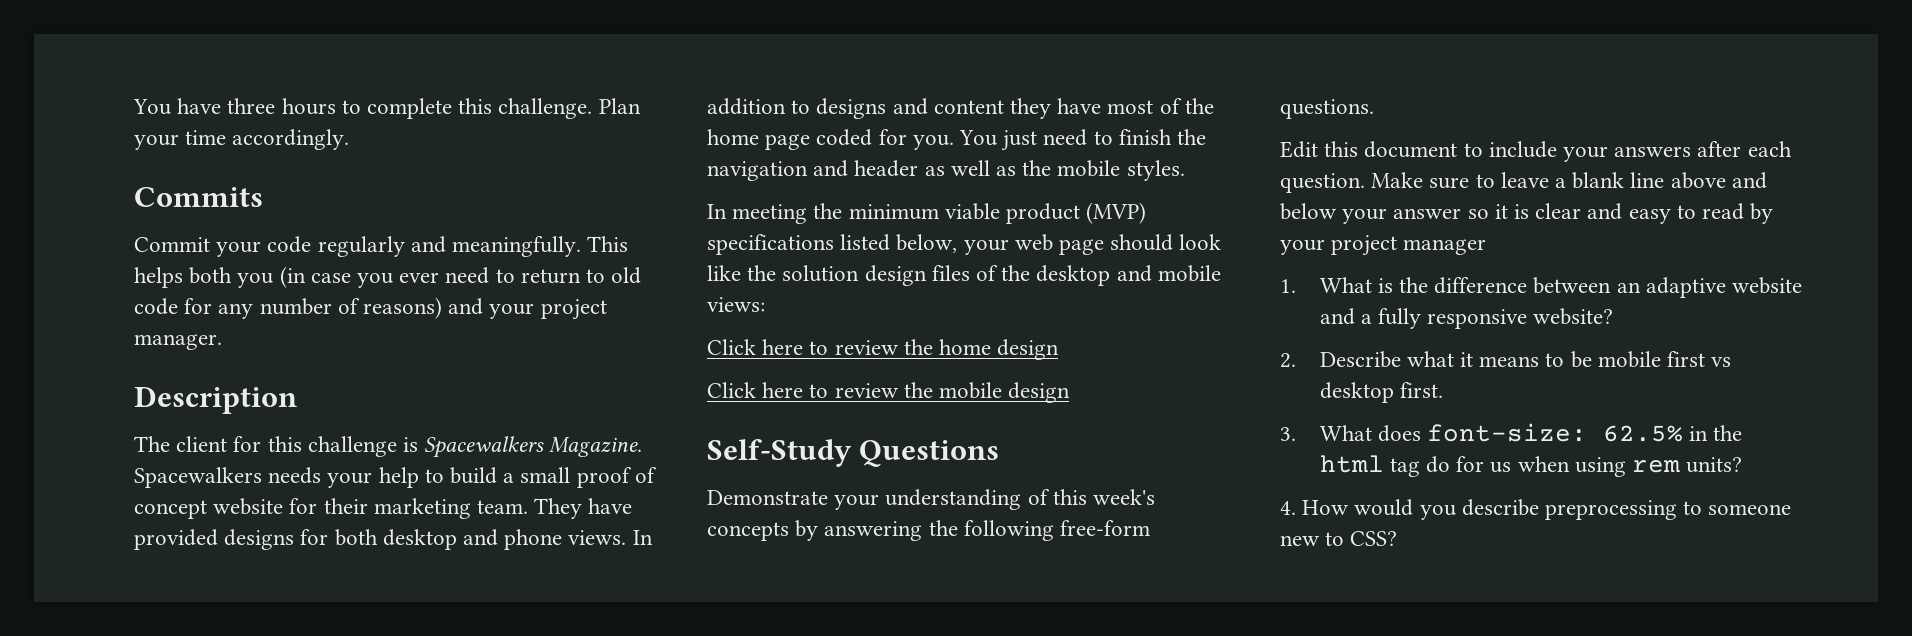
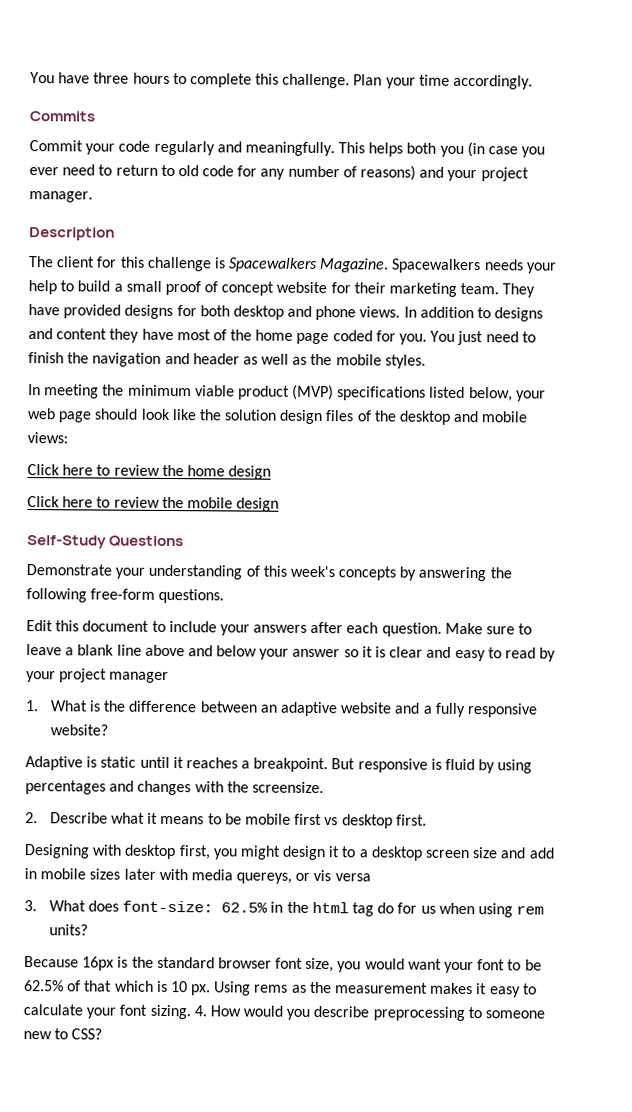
+ Adaptive is static until it reaches a breakpoint. But responsive is fluid by using percentages and changes with the screensize.
+ Designing with desktop first, you might design it to a desktop screen size and add in mobile sizes later with media quereys, or vis versa
+ Because 16px is the standard browser font size, you would want your font to be 62.5% of that which is 10 px. Using rems as the measurement makes it easy to calculate your font sizing.

